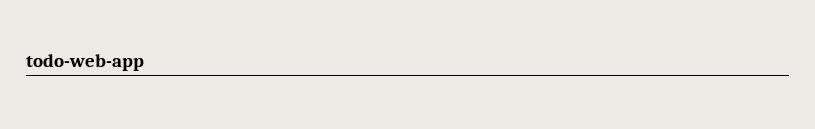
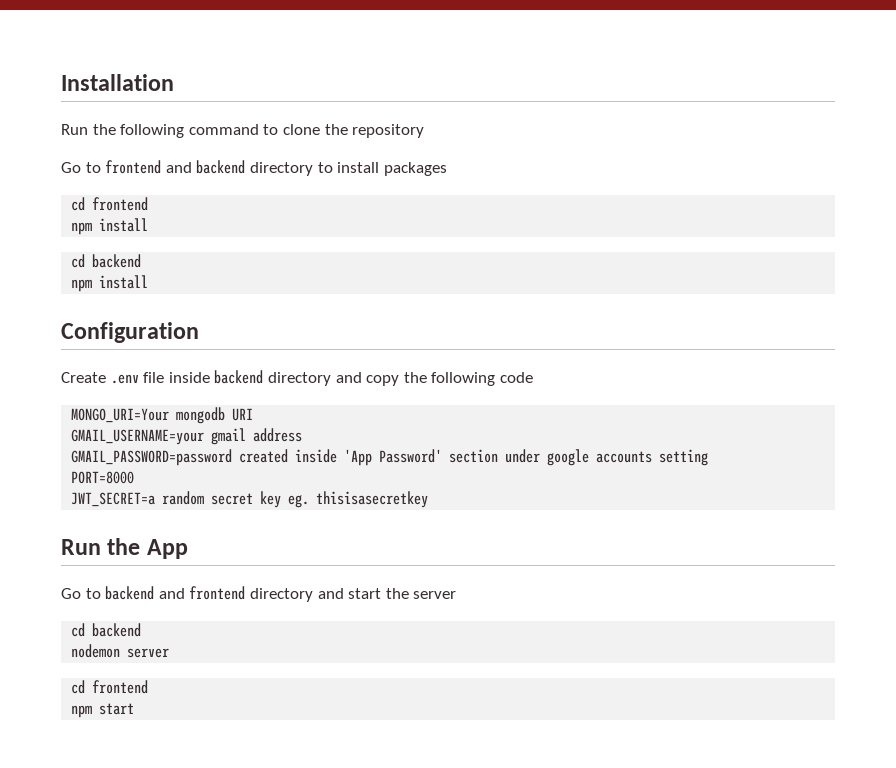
- todo-web-app
+ Installation
+ Run the following command to clone the repository
+ Go to frontend and backend directory to install packages
+ cd frontend
+ npm install
+ cd backend
+ npm install
+ Configuration
+ Create .env file inside backend directory and copy the following code
+ MONGO_URI=Your mongodb URI
+ GMAIL_USERNAME=your gmail address
+ GMAIL_PASSWORD=password created inside 'App Password' section under google accounts setting
+ PORT=8000
+ JWT_SECRET=a random secret key eg. thisisasecretkey
+ Run the App
+ Go to backend and frontend directory and start the server
+ cd backend
+ nodemon server
+ cd frontend
+ npm start

